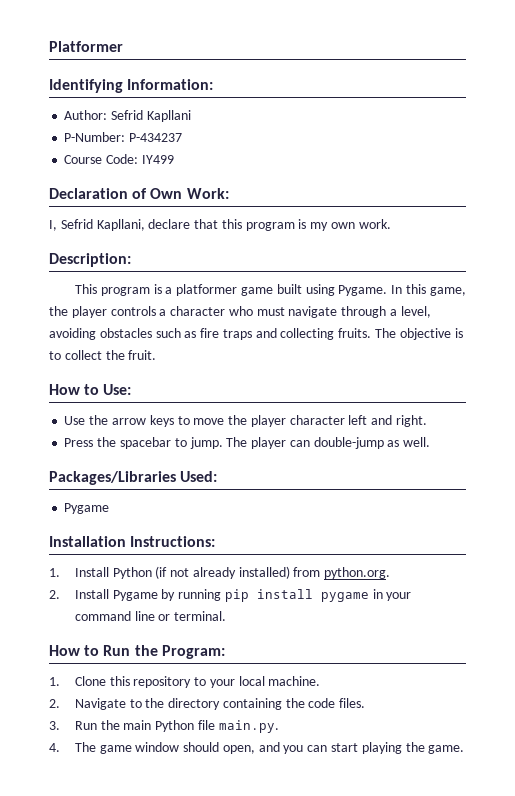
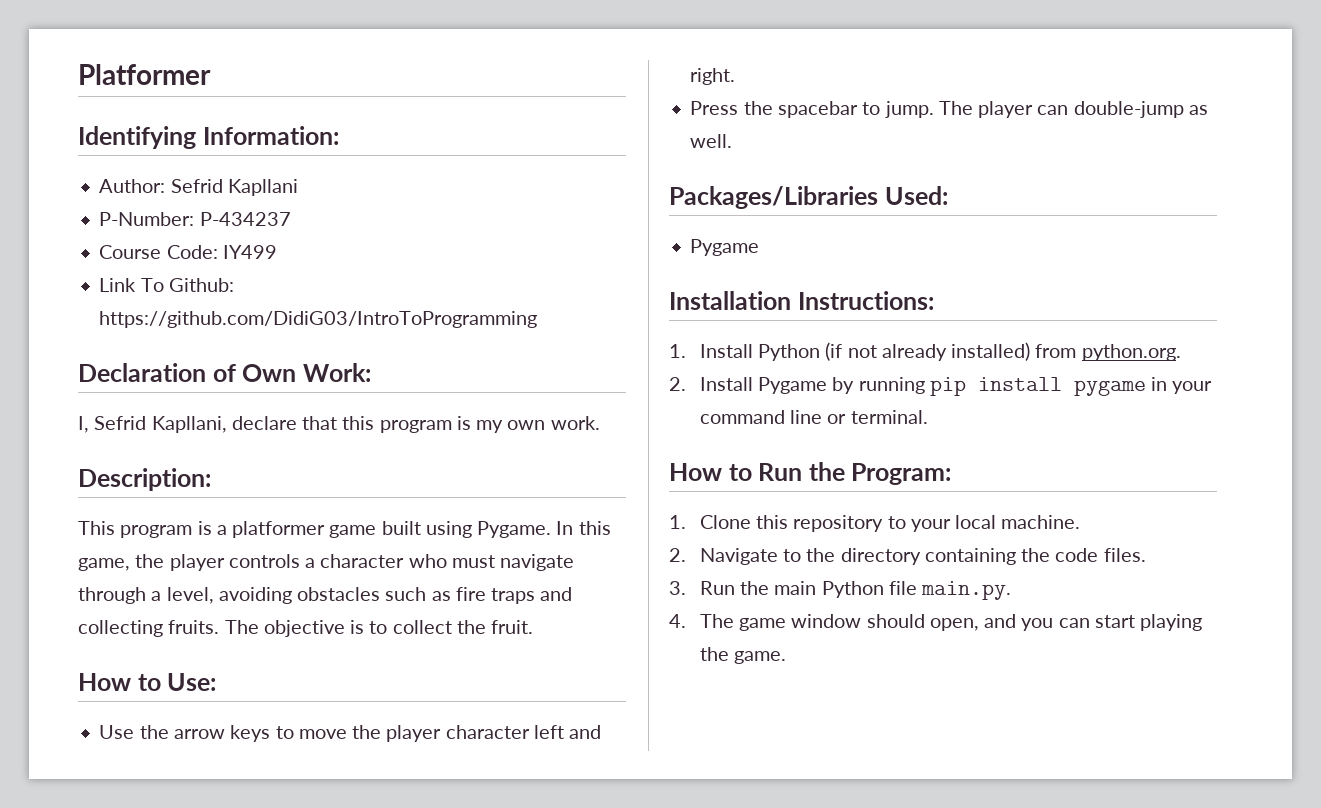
+ Link To Github: https://github.com/DidiG03/IntroToProgramming

